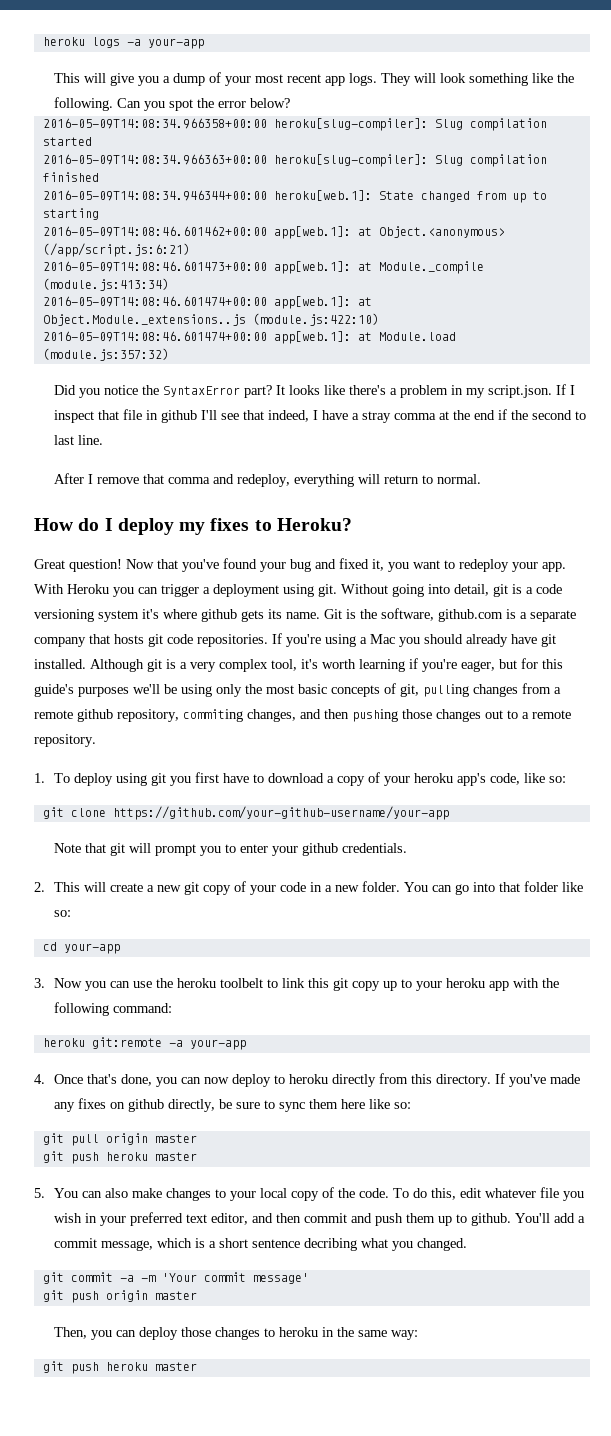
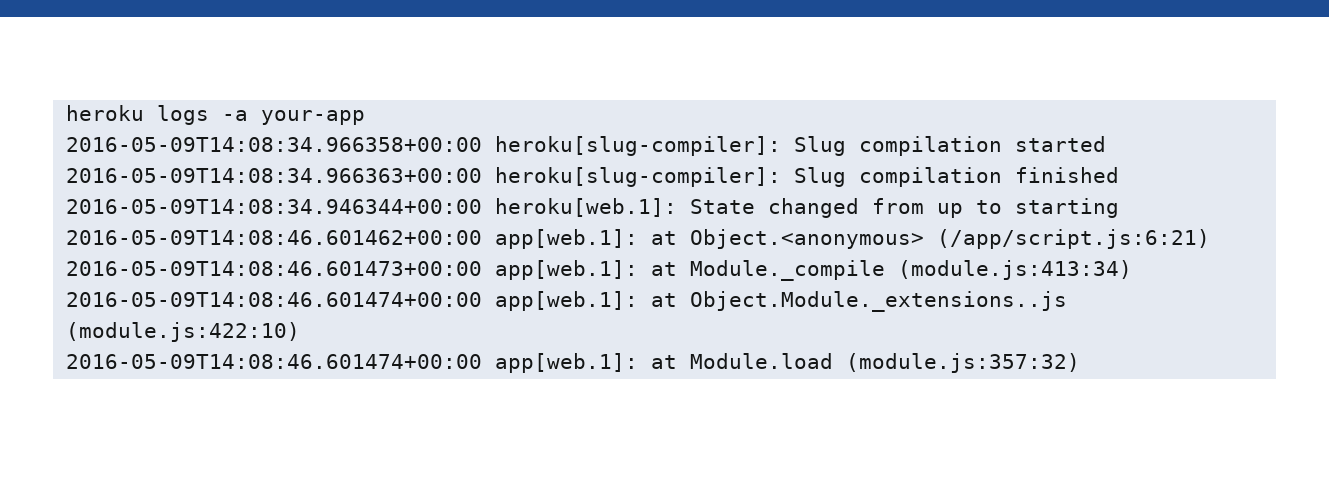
- This will give you a dump of your most recent app logs. They will look something like the following. Can you spot the error below?
- Did you notice the SyntaxError part? It looks like there's a problem in my script.json. If I inspect that file in github I'll see that indeed, I have a stray comma at the end if the second to last line.
- After I remove that comma and redeploy, everything will return to normal.
- How do I deploy my fixes to Heroku?
- Great question! Now that you've found your bug and fixed it, you want to redeploy your app. With Heroku you can trigger a deployment using git. Without going into detail, git is a code versioning system it's where github gets its name. Git is the software, github.com is a separate company that hosts git code repositories. If you're using a Mac you should already have git installed. Although git is a very complex tool, it's worth learning if you're eager, but for this guide's purposes we'll be using only the most basic concepts of git, pulling changes from a remote github repository, commiting changes, and then pushing those changes out to a remote repository.
- 1. To deploy using git you first have to download a copy of your heroku app's code, like so:
- git clone https://github.com/your-github-username/your-app
- Note that git will prompt you to enter your github credentials.
- 2. This will create a new git copy of your code in a new folder. You can go into that folder like so:
- cd your-app
- 3. Now you can use the heroku toolbelt to link this git copy up to your heroku app with the following command:
- heroku git:remote -a your-app
- 4. Once that's done, you can now deploy to heroku directly from this directory. If you've made any fixes on github directly, be sure to sync them here like so:
- git pull origin master
- git push heroku master
- 5. You can also make changes to your local copy of the code. To do this, edit whatever file you wish in your preferred text editor, and then commit and push them up to github. You'll add a commit message, which is a short sentence decribing what you changed.
- git commit -a -m 'Your commit message'
- git push origin master
- Then, you can deploy those changes to heroku in the same way:
- git push heroku master

